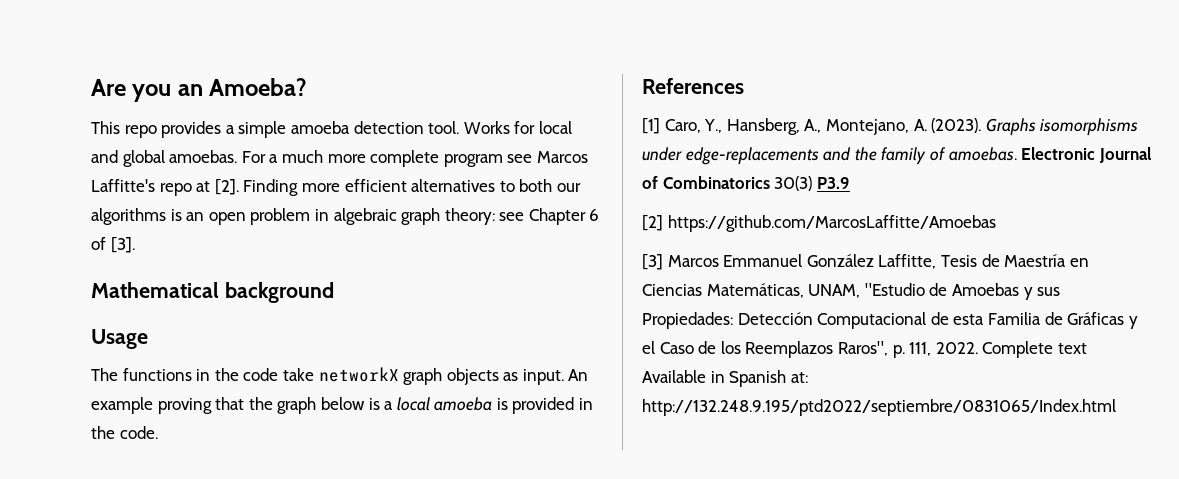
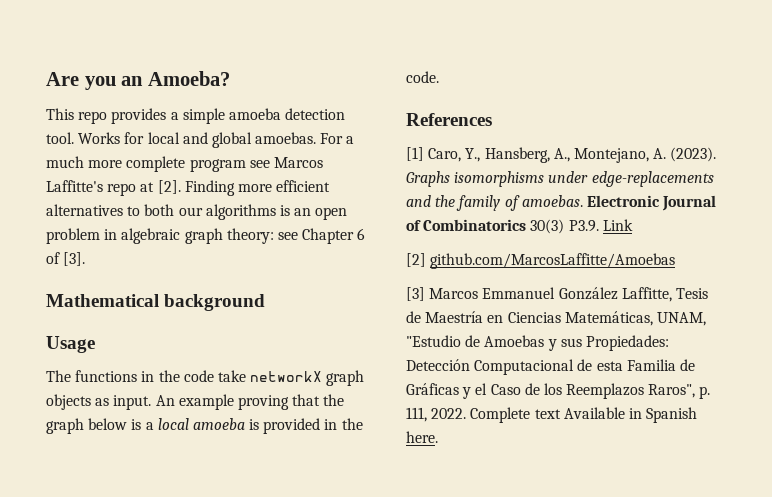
- Electronic Journal of Combinatorics 30(3) P3.9
+ Electronic Journal of Combinatorics 30(3) P3.9. Link
- [2] https://github.com/MarcosLaffitte/Amoebas
+ [2] github.com/MarcosLaffitte/Amoebas
- Complete text Available in Spanish at: http://132.248.9.195/ptd2022/septiembre/0831065/Index.html
+ Complete text Available in Spanish here.

